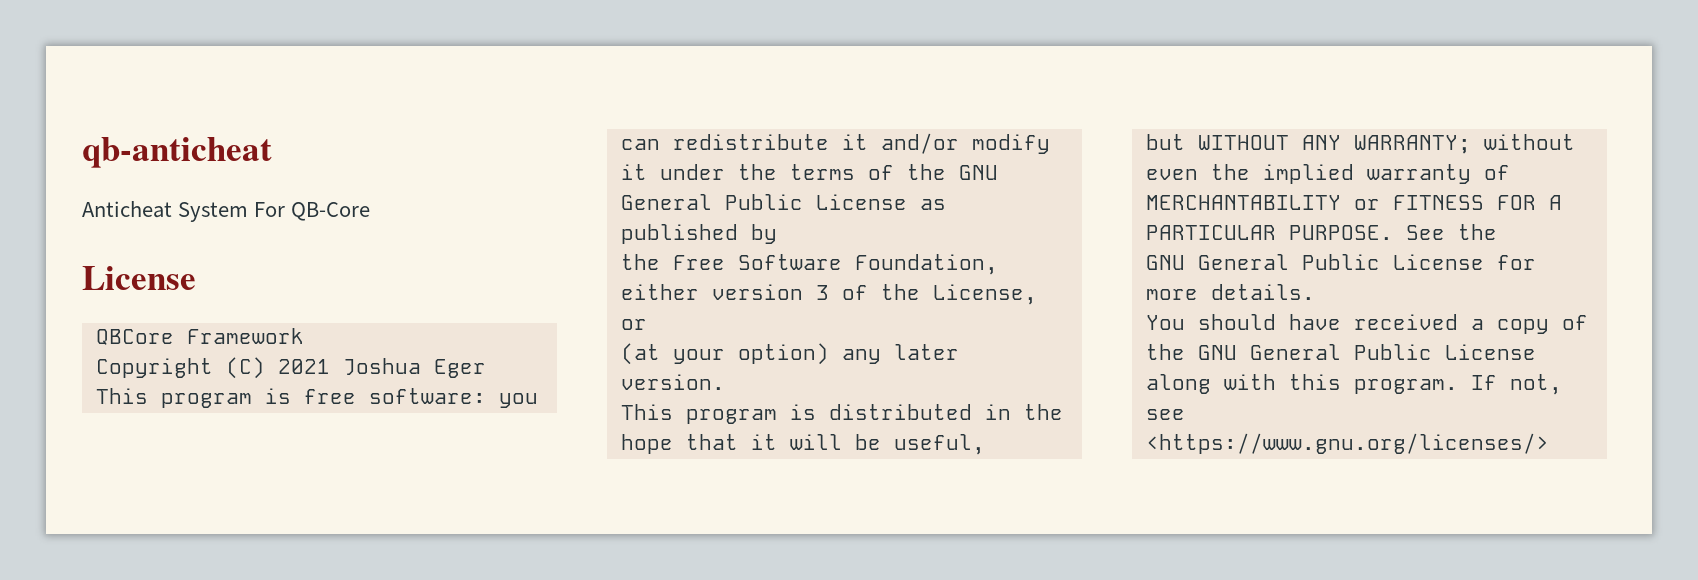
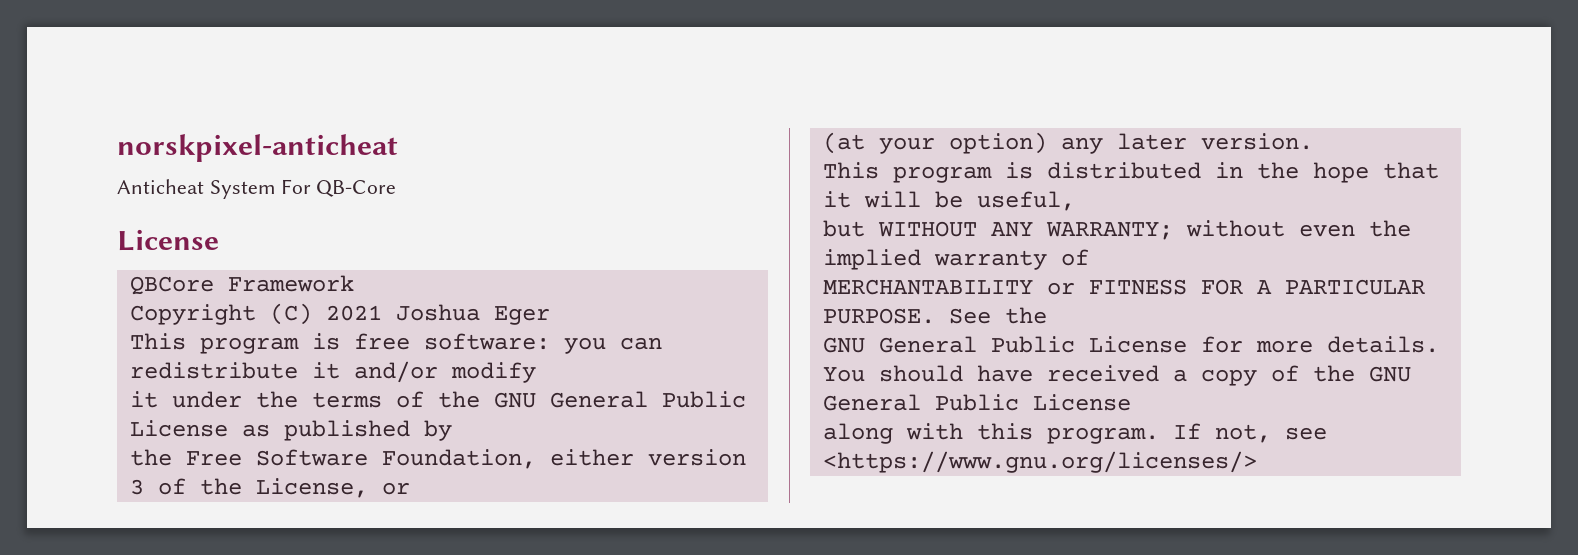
- qb-anticheat
+ norskpixel-anticheat

